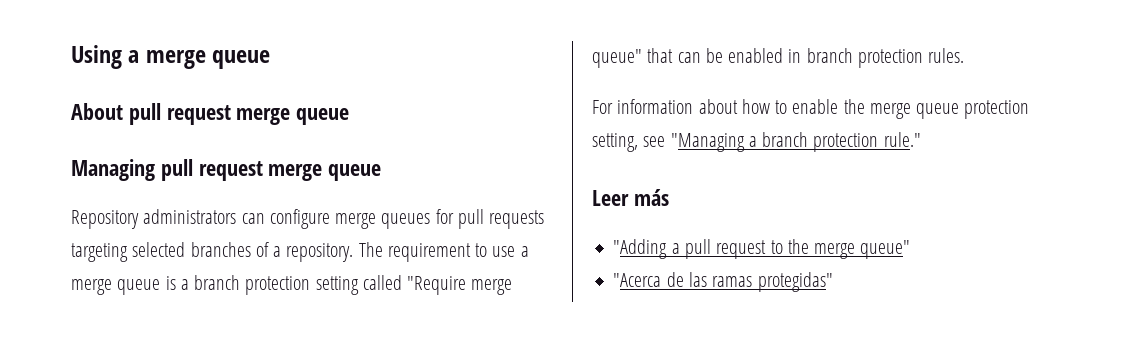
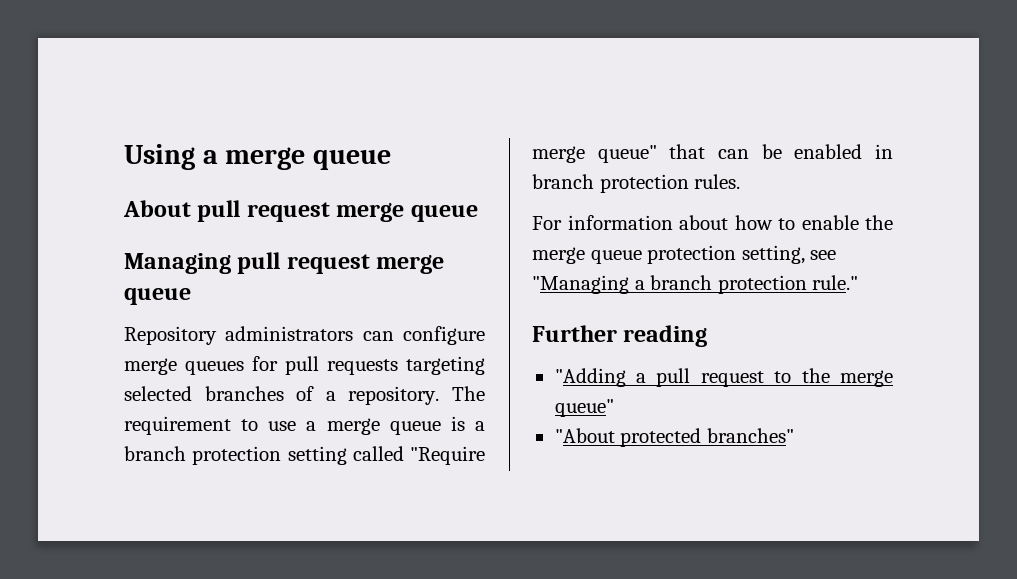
- Leer más
+ Further reading
- "Acerca de las ramas protegidas"
+ "About protected branches"

